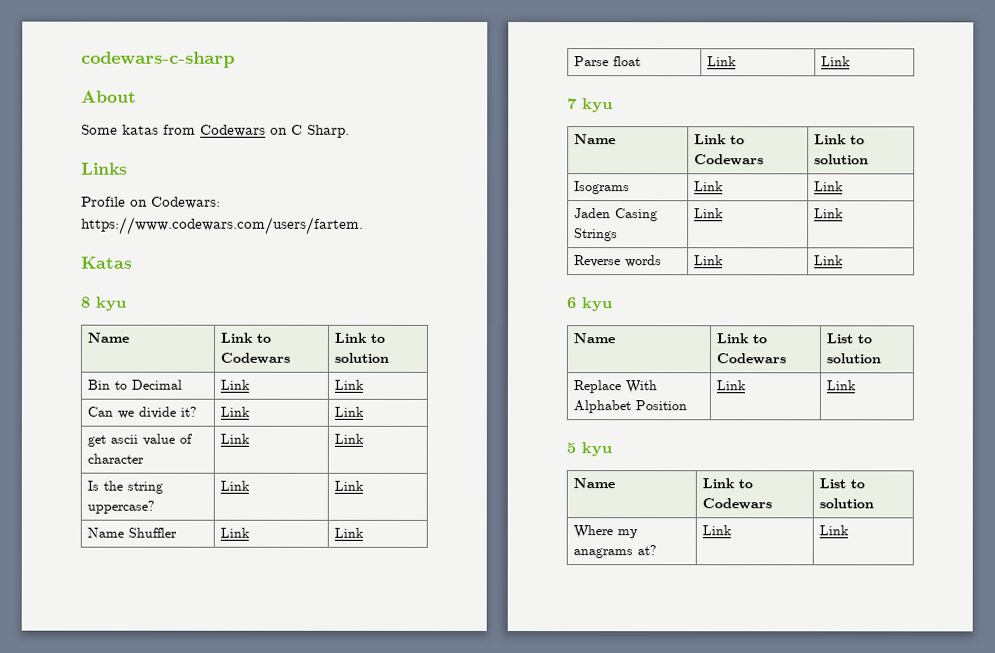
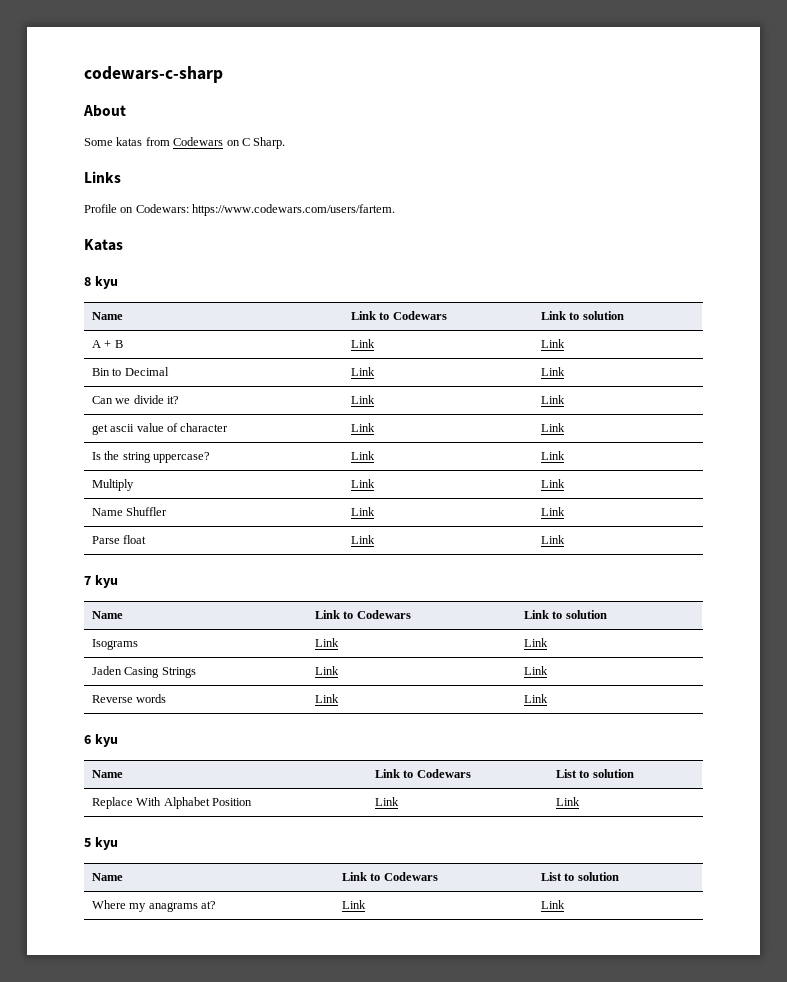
+ A + B | Link | Link
+ Multiply | Link | Link

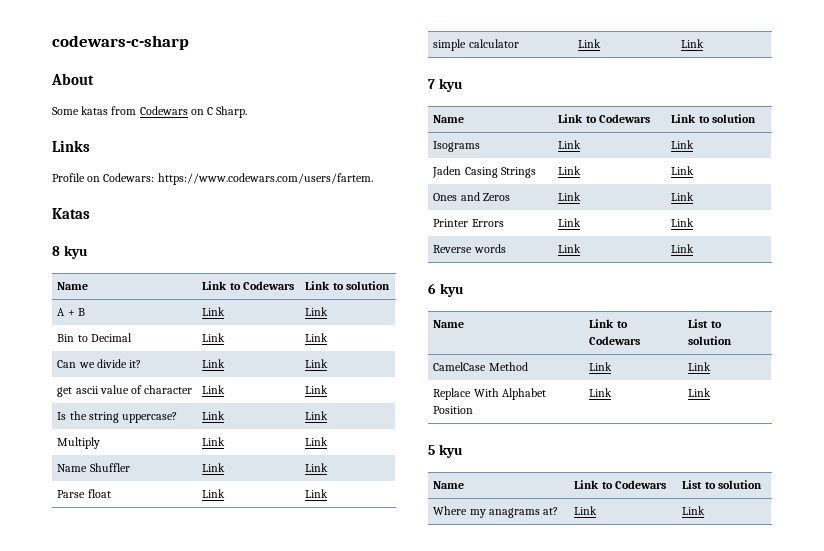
+ simple calculator | Link | Link
+ Ones and Zeros | Link | Link
+ Printer Errors | Link | Link
+ CamelCase Method | Link | Link

